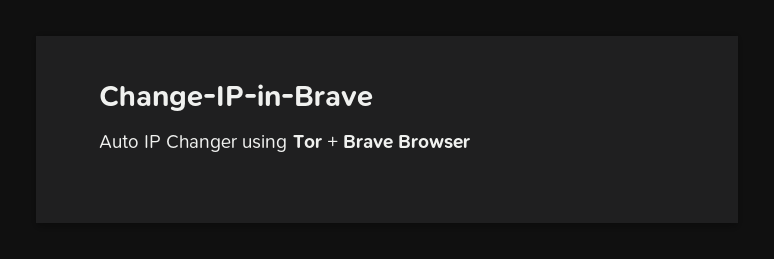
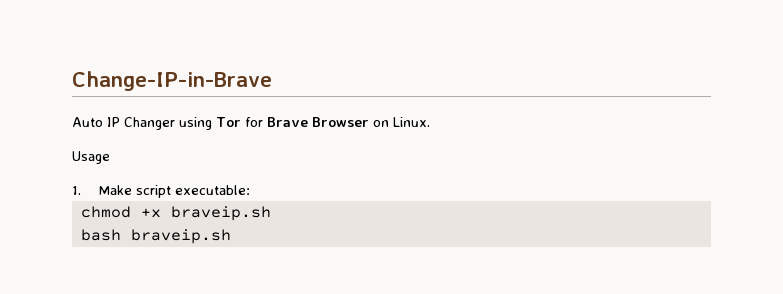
- Auto IP Changer using Tor + Brave Browser
+ Auto IP Changer using Tor for Brave Browser on Linux.
+ Usage
+ 1. Make script executable:
+ chmod +x braveip.sh
+ bash braveip.sh

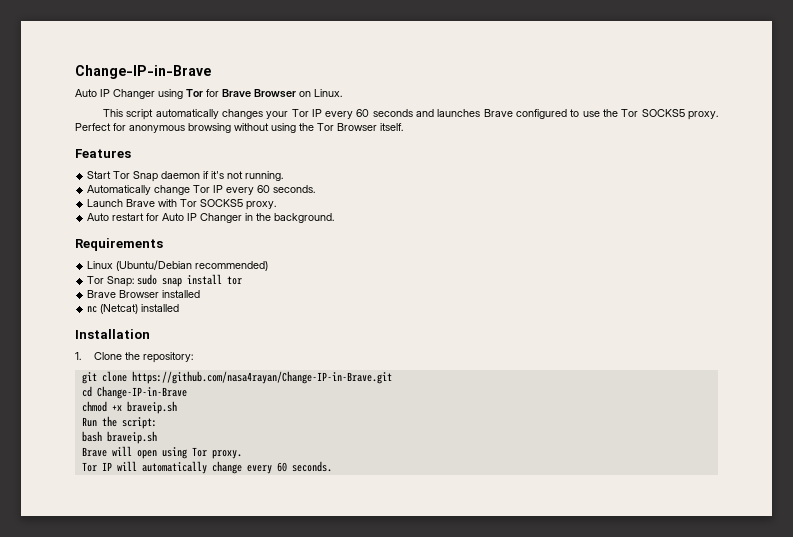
- Usage
- 1. Make script executable:
+ This script automatically changes your Tor IP every 60 seconds and launches Brave configured to use the Tor SOCKS5 proxy. Perfect for anonymous browsing without using the Tor Browser itself.
+ Features
+ Start Tor Snap daemon if it's not running.
+ Automatically change Tor IP every 60 seconds.
+ Launch Brave with Tor SOCKS5 proxy.
+ Auto restart for Auto IP Changer in the background.
+ Requirements
+ Linux (Ubuntu/Debian recommended)
+ Tor Snap: sudo snap install tor
+ Brave Browser installed
+ nc (Netcat) installed
+ Installation
+ 1. Clone the repository:
+ git clone https://github.com/nasa4rayan/Change-IP-in-Brave.git
+ cd Change-IP-in-Brave
+ Run the script:
+ Brave will open using Tor proxy.
+ Tor IP will automatically change every 60 seconds.

